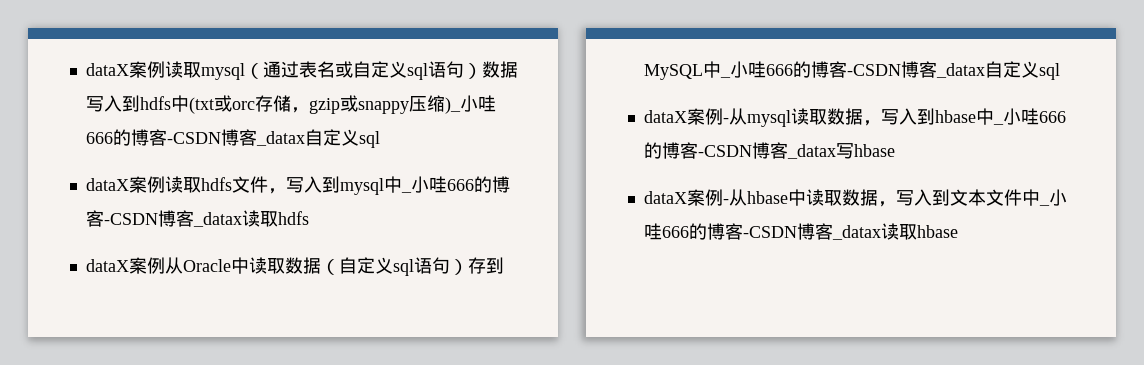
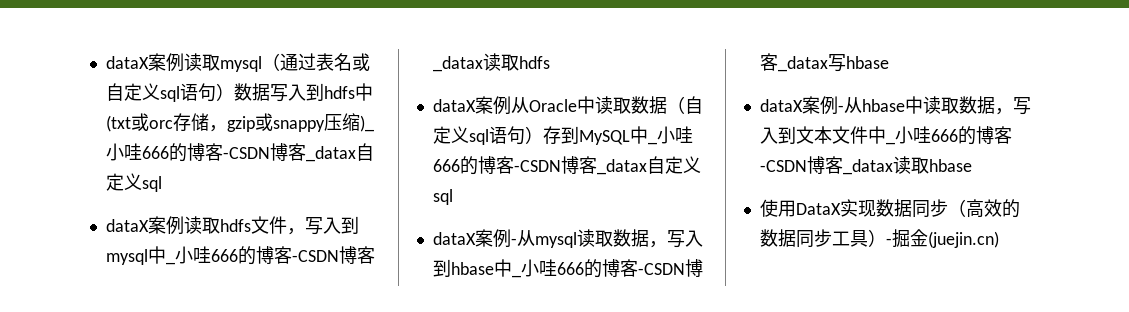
+ 使用DataX实现数据同步（高效的数据同步工具）-掘金(juejin.cn)

